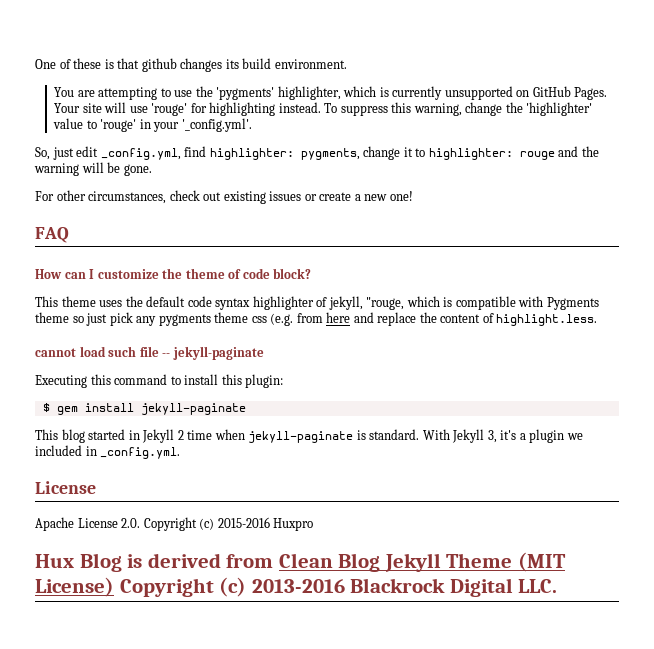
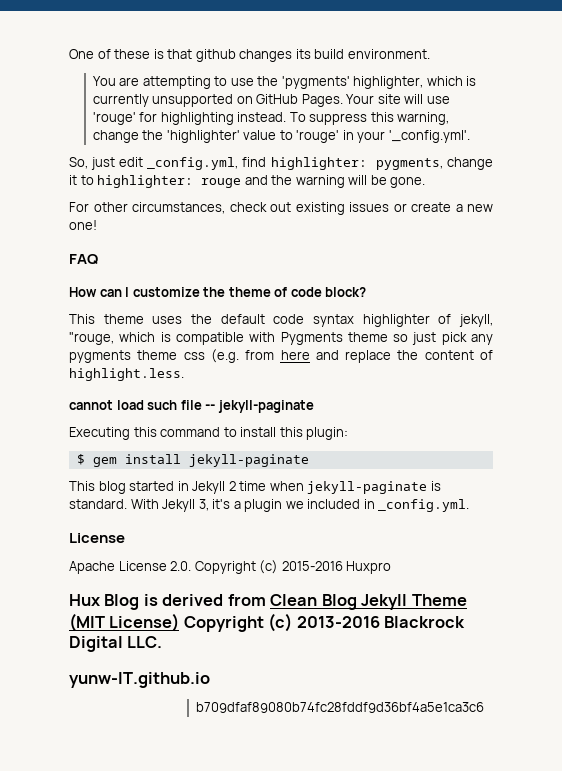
+ yunw-IT.github.io
+ b709dfaf89080b74fc28fddf9d36bf4a5e1ca3c6

